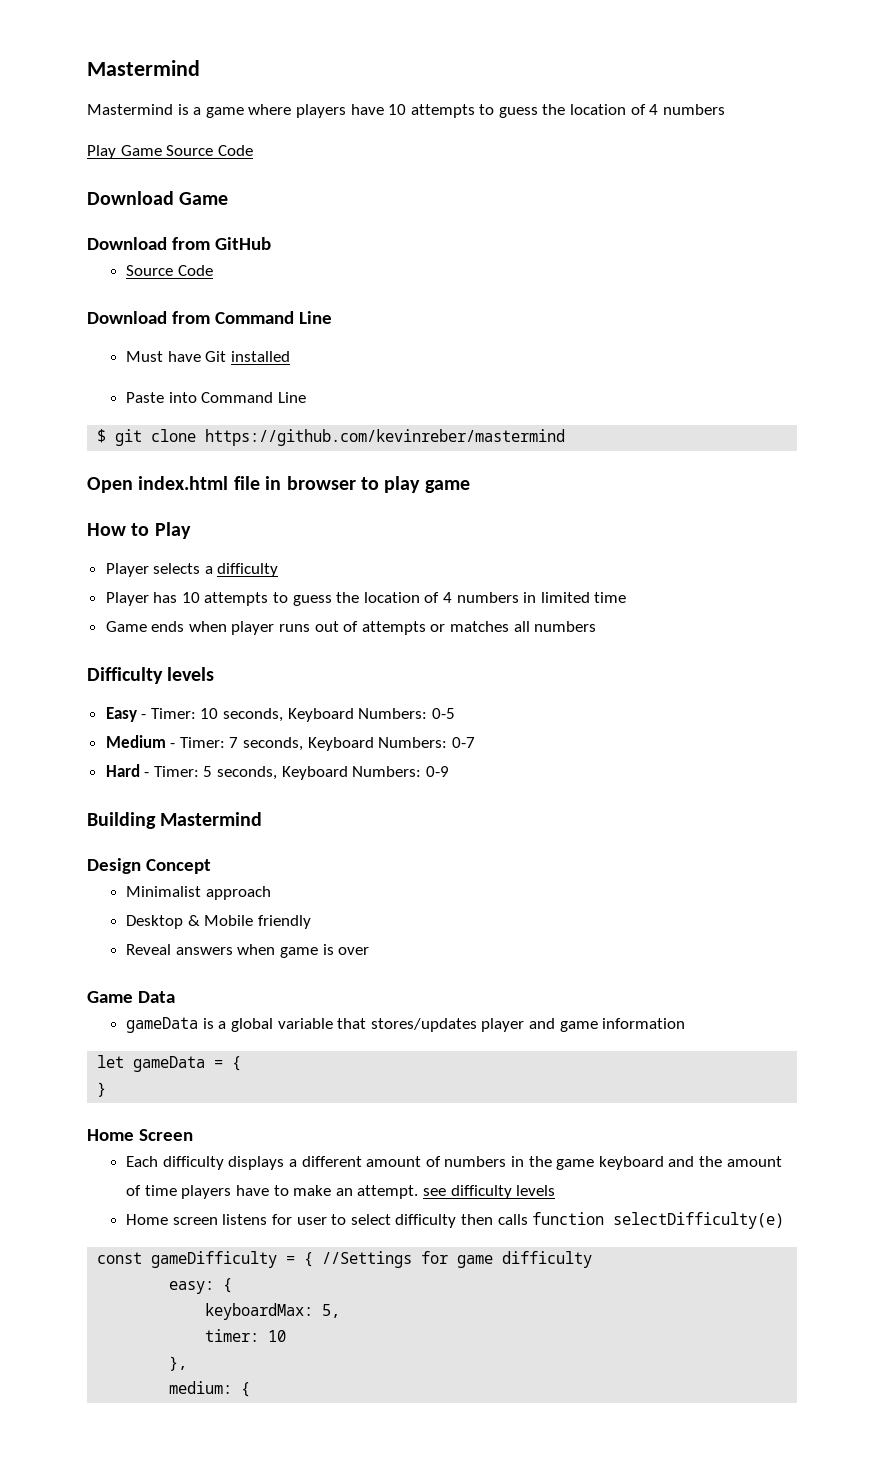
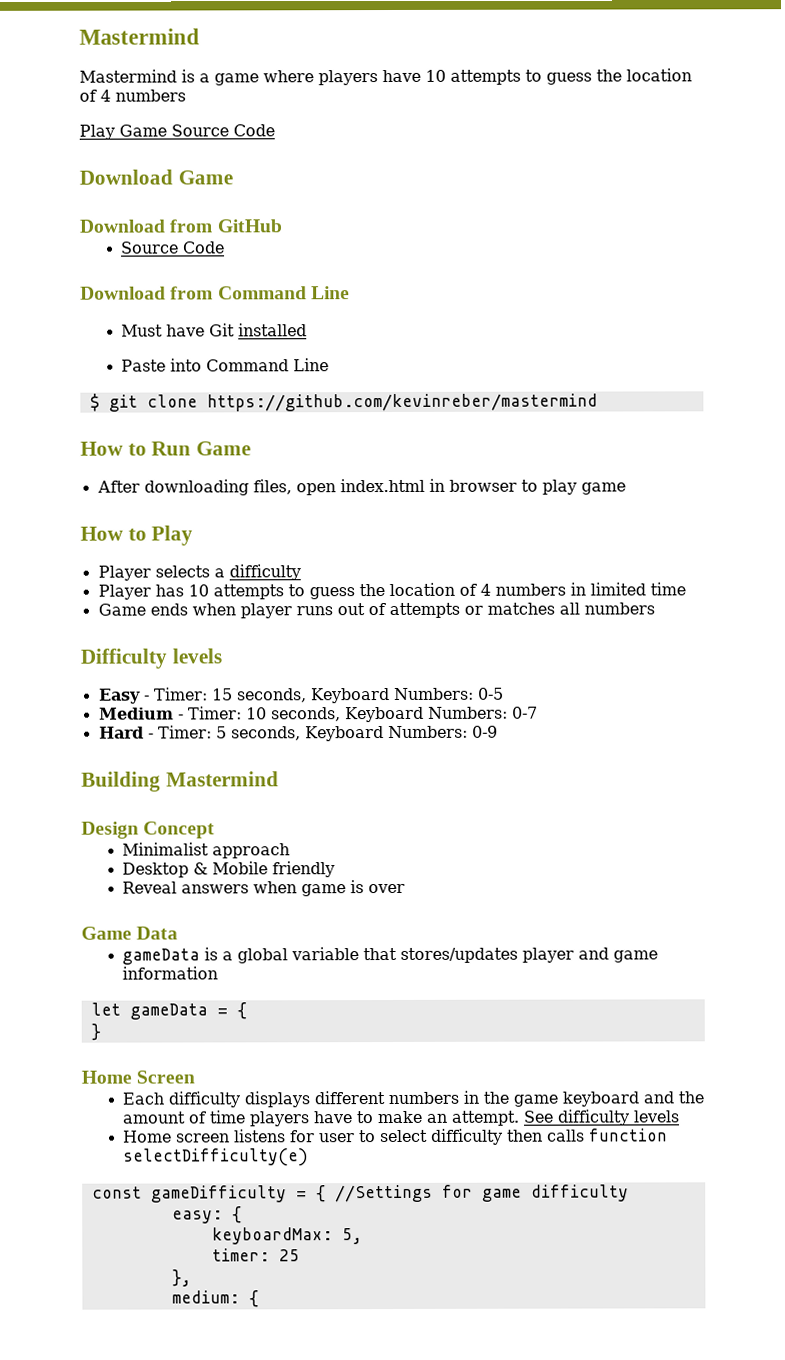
- Open index.html file in browser to play game
+ How to Run Game
+ After downloading files, open index.html in browser to play game
- Easy - Timer: 10 seconds, Keyboard Numbers: 0-5
+ Easy - Timer: 15 seconds, Keyboard Numbers: 0-5
- Medium - Timer: 7 seconds, Keyboard Numbers: 0-7
+ Medium - Timer: 10 seconds, Keyboard Numbers: 0-7
- Each difficulty displays a different amount of numbers in the game keyboard and the amount of time players have to make an attempt. see difficulty levels
+ Each difficulty displays different numbers in the game keyboard and the amount of time players have to make an attempt. See difficulty levels
- timer: 10
+ timer: 25

